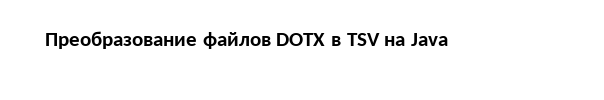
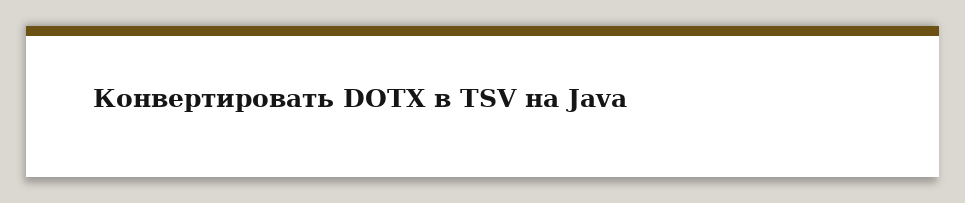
- Преобразование файлов DOTX в TSV на Java
+ Конвертировать DOTX в TSV на Java

